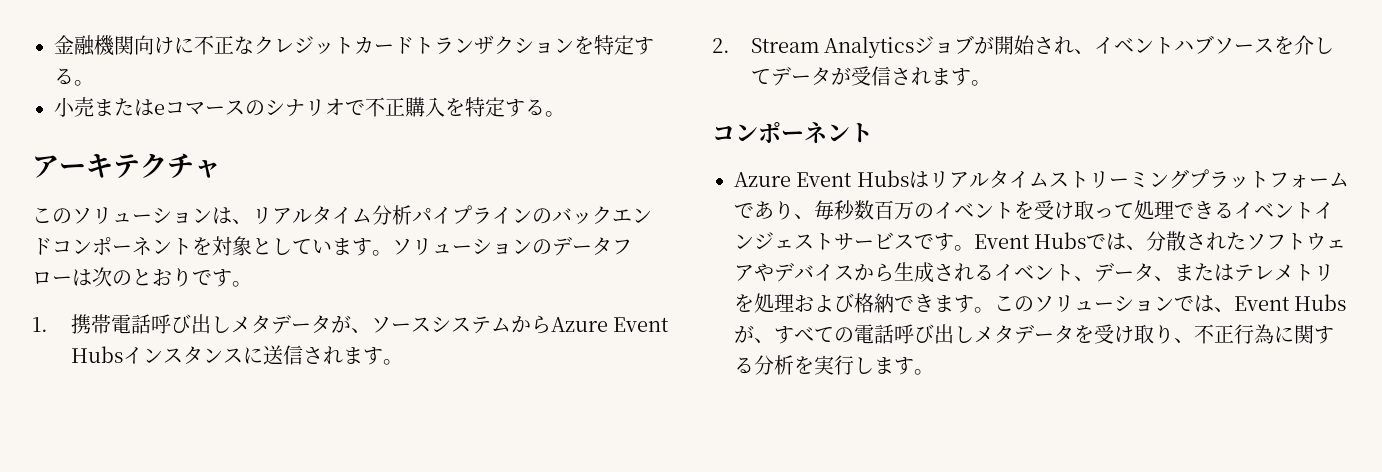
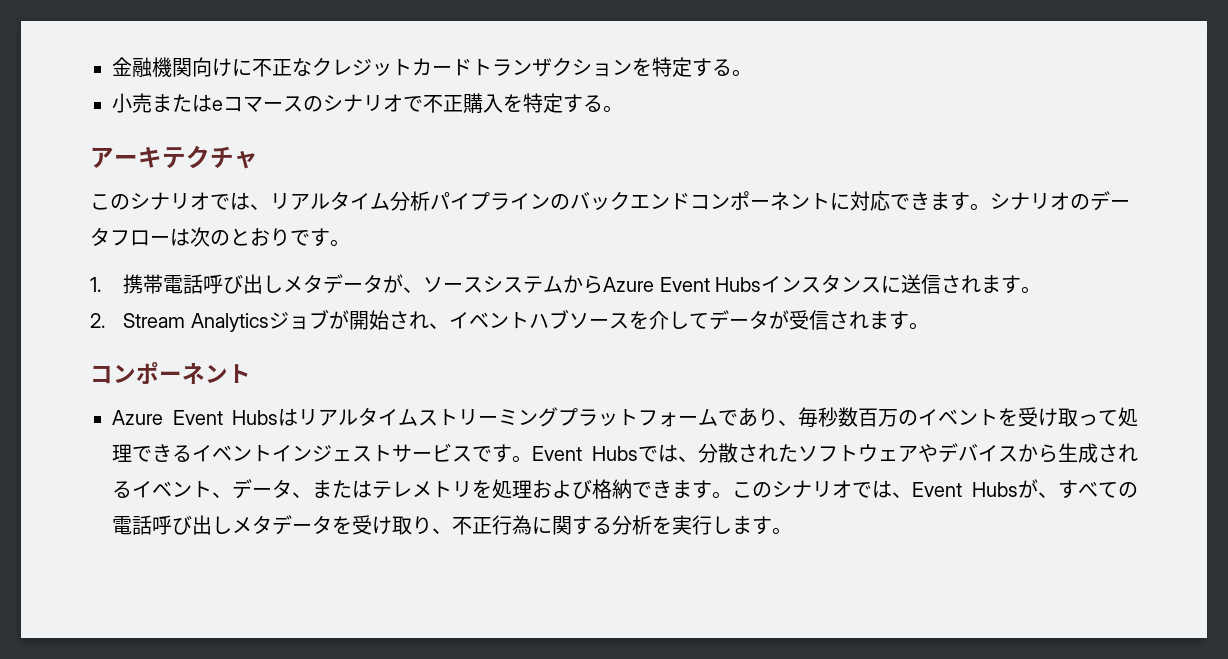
- このソリューションは、リアルタイム分析パイプラインのバックエンドコンポーネントを対象としています。ソリューションのデータフローは次のとおりです。
+ このシナリオでは、リアルタイム分析パイプラインのバックエンドコンポーネントに対応できます。シナリオのデータフローは次のとおりです。
- このソリューションでは、Event Hubsが、すべての電話呼び出しメタデータを受け取り、不正行為に関する分析を実行します。
+ このシナリオでは、Event Hubsが、すべての電話呼び出しメタデータを受け取り、不正行為に関する分析を実行します。

